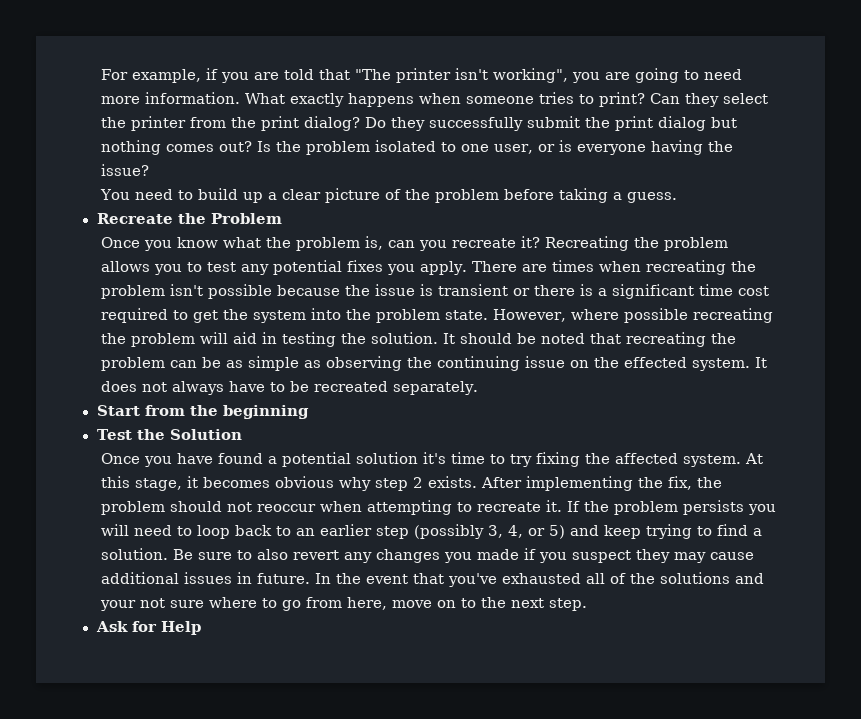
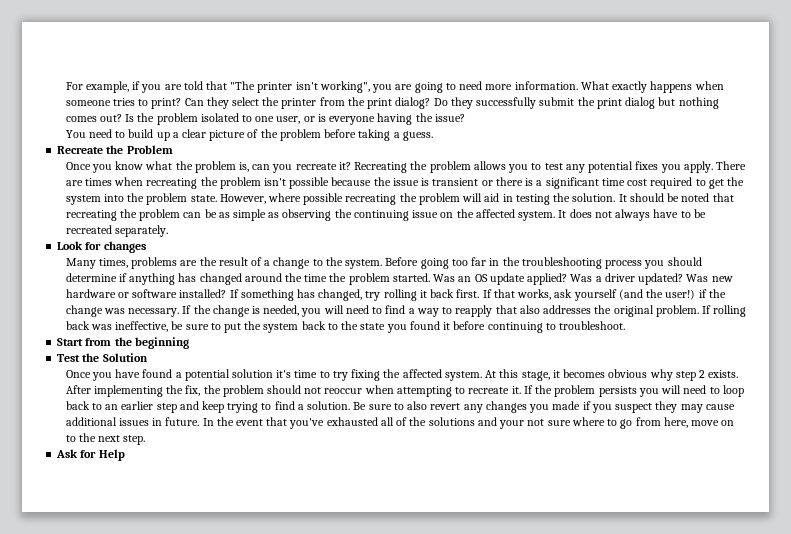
- It should be noted that recreating the problem can be as simple as observing the continuing issue on the effected system.
+ It should be noted that recreating the problem can be as simple as observing the continuing issue on the affected system.
+ Look for changes
+ Many times, problems are the result of a change to the system. Before going too far in the troubleshooting process you should determine if anything has changed around the time the problem started. Was an OS update applied? Was a driver updated? Was new hardware or software installed? If something has changed, try rolling it back first. If that works, ask yourself (and the user!) if the change was necessary. If the change is needed, you will need to find a way to reapply that also addresses the original problem. If rolling back was ineffective, be sure to put the system back to the state you found it before continuing to troubleshoot.
- If the problem persists you will need to loop back to an earlier step (possibly 3, 4, or 5) and keep trying to find a solution.
+ If the problem persists you will need to loop back to an earlier step and keep trying to find a solution.

